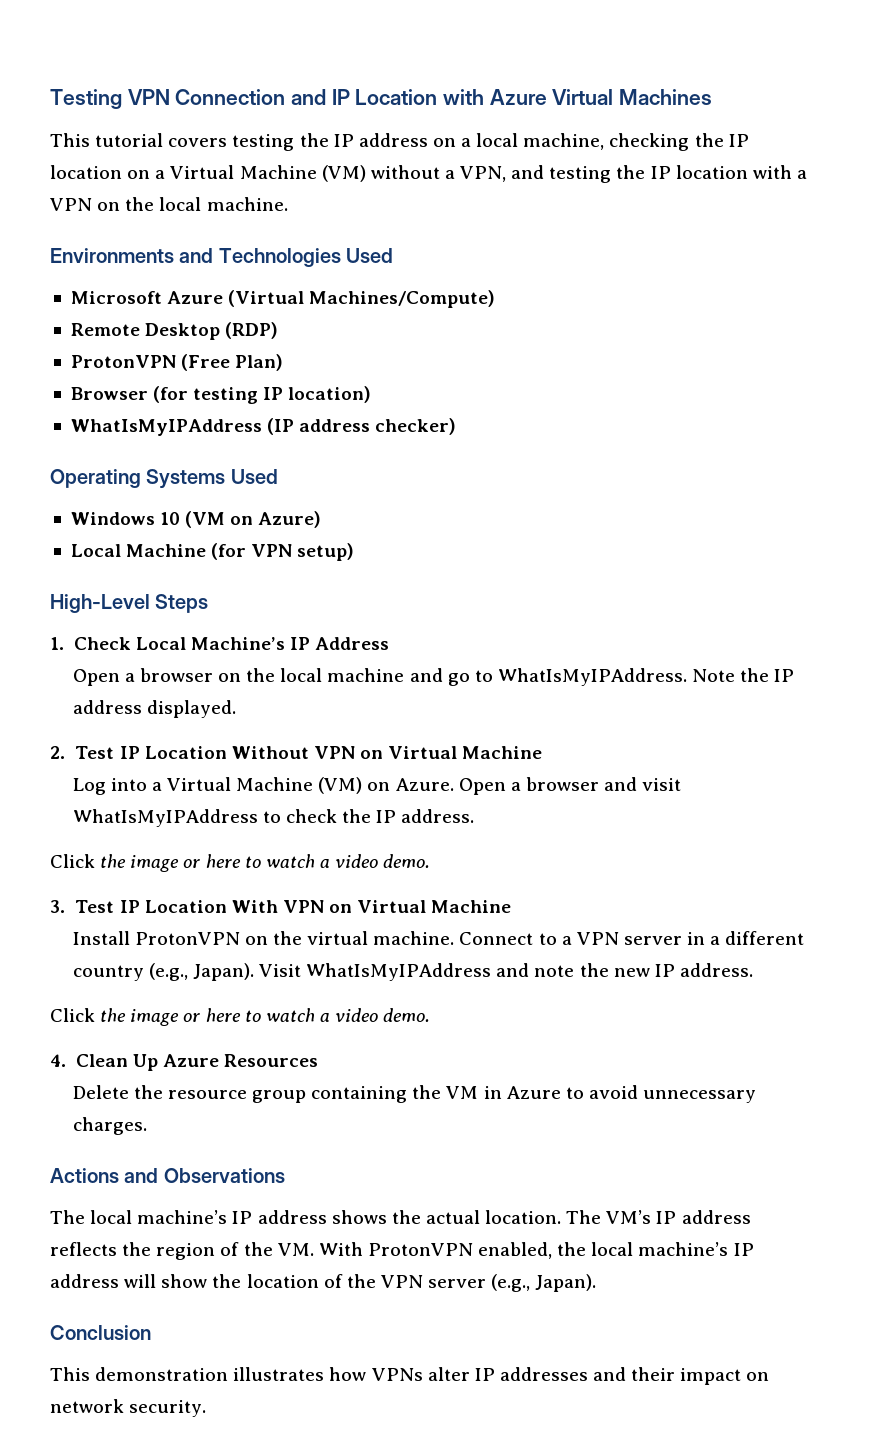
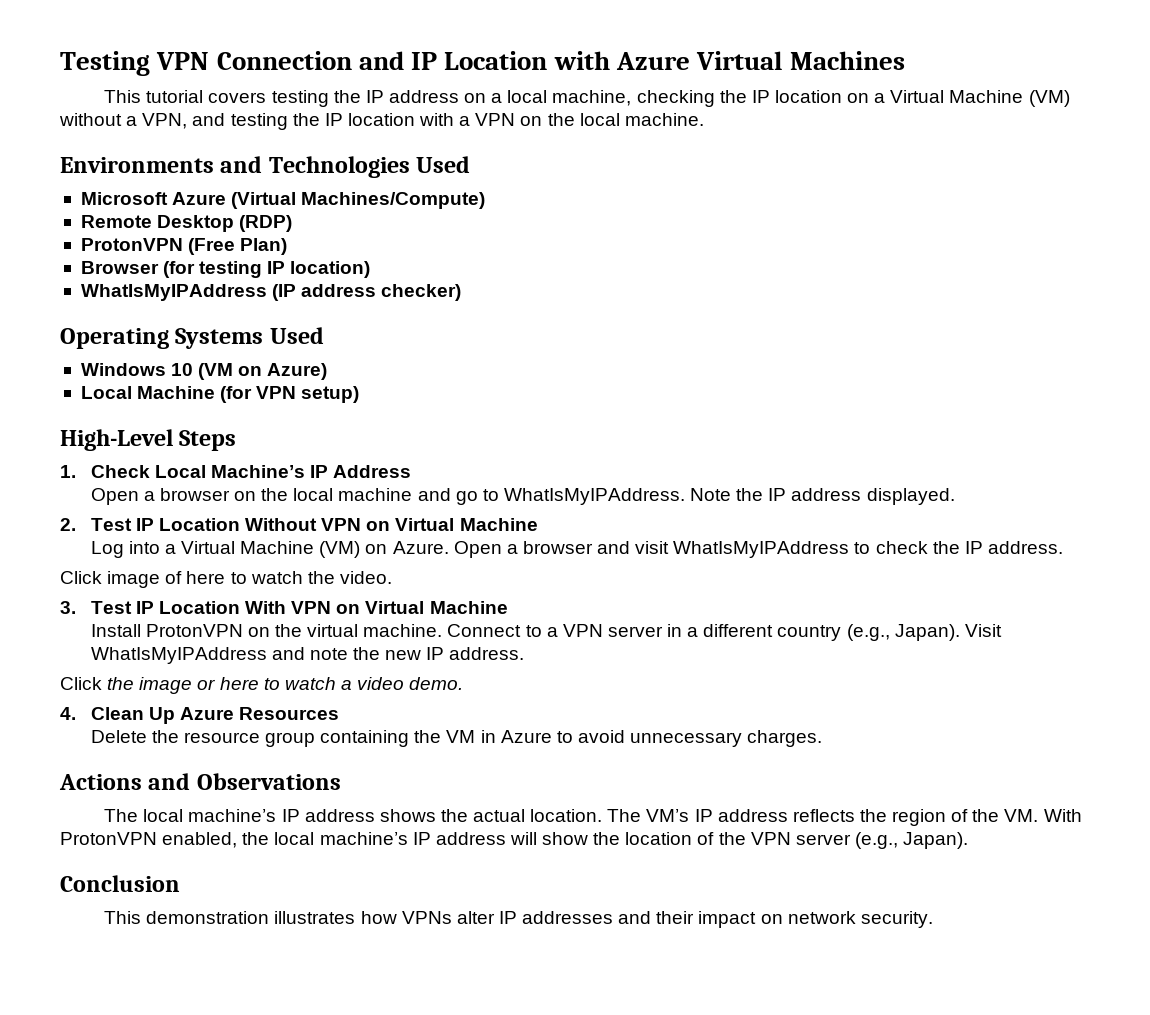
  Open a browser and visit WhatIsMyIPAddress to check the IP address.
- Click the image or here to watch a video demo.
+ Click image of here to watch the video.

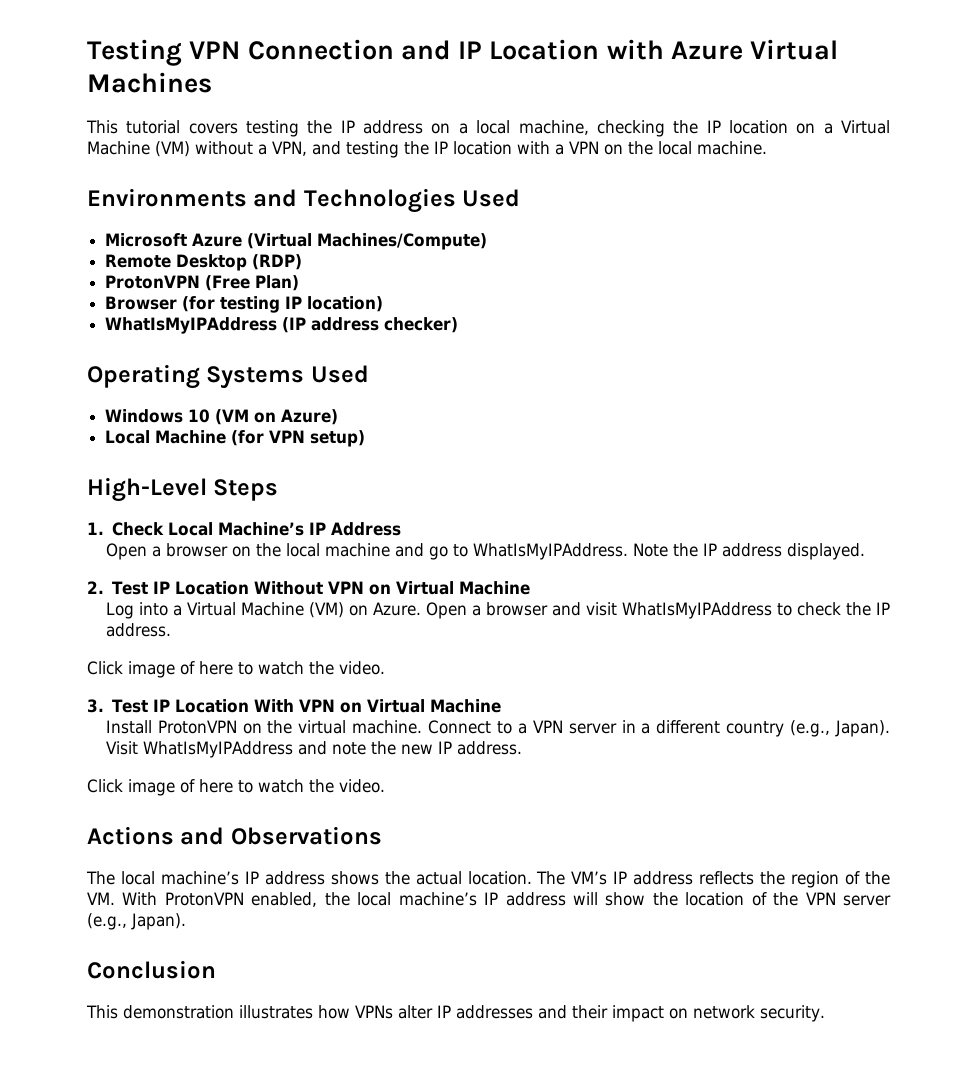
  Visit WhatIsMyIPAddress and note the new IP address.
- Click the image or here to watch a video demo.
- 4. Clean Up Azure Resources
- Delete the resource group containing the VM in Azure to avoid unnecessary charges.
+ Click image of here to watch the video.

